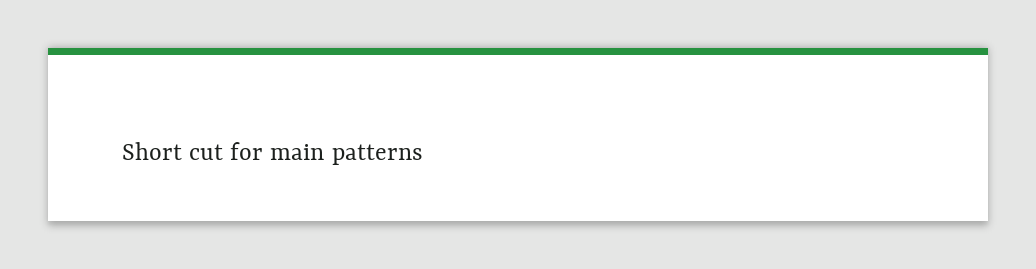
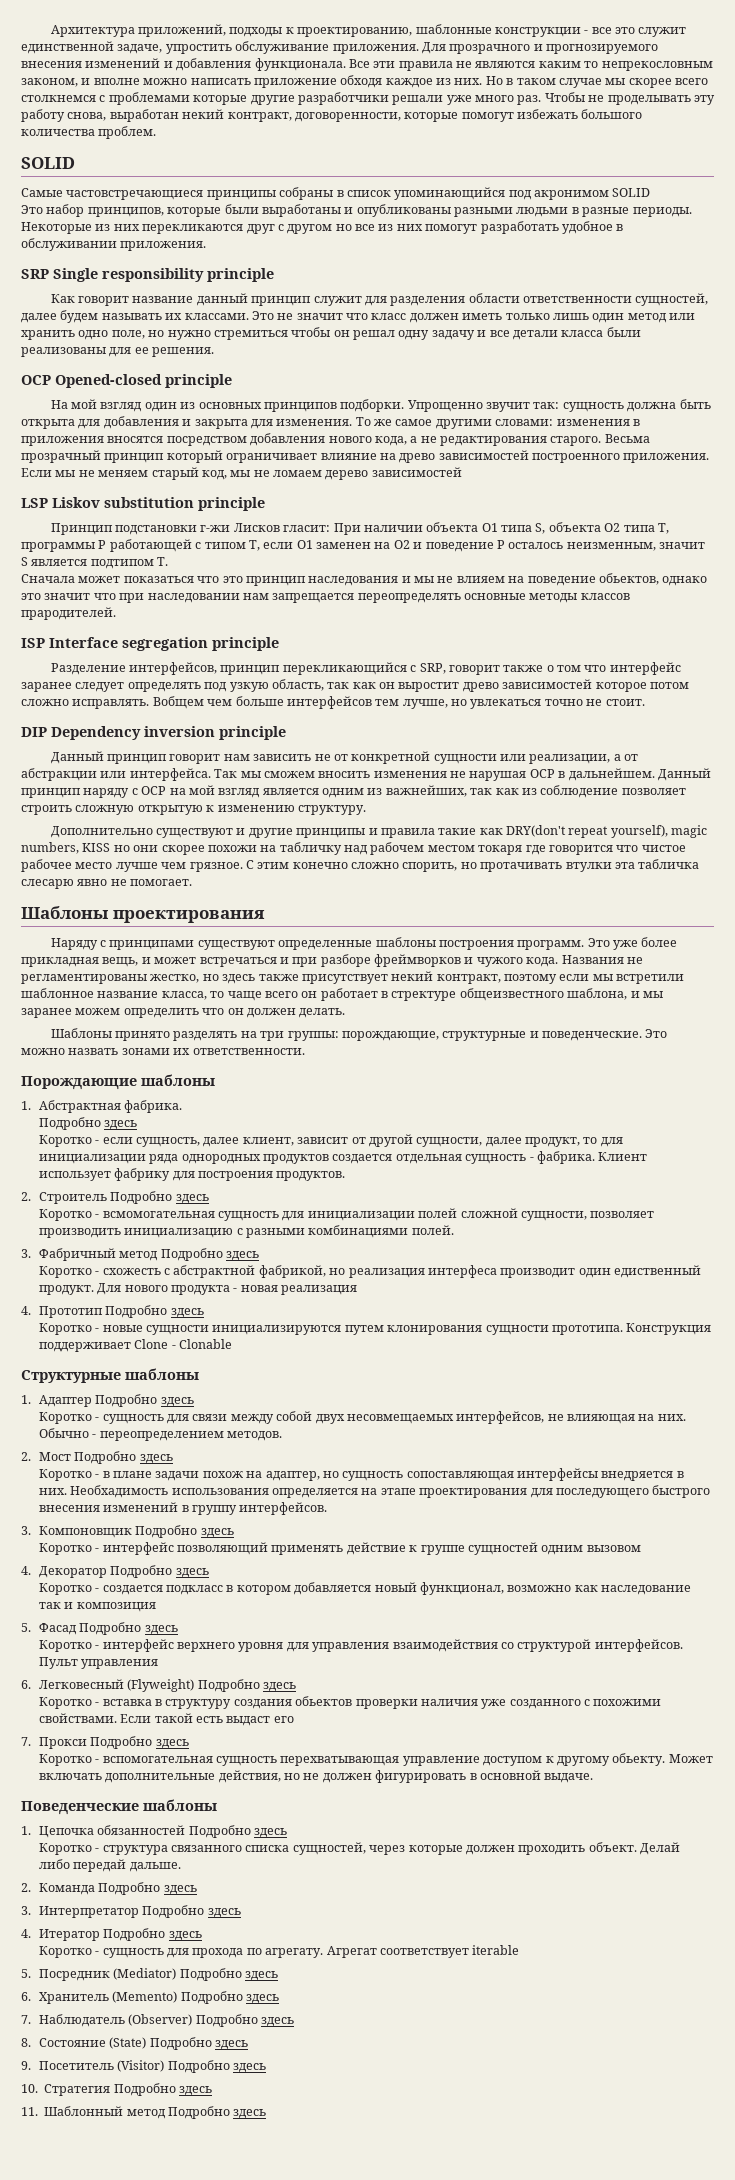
- Short cut for main patterns
+ Архитектура приложений, подходы к проектированию, шаблонные конструкции - все это служит единственной задаче, упростить обслуживание приложения. Для прозрачного и прогнозируемого внесения изменений и добавления функционала. Все эти правила не являются каким то непрекословным законом, и вполне можно написать приложение обходя каждое из них. Но в таком случае мы скорее всего столкнемcя с проблемами которые другие разработчики решали уже много раз. Чтобы не проделывать эту работу снова, выработан некий контракт, договоренности, которые помогут избежать большого количества проблем.
+ SOLID
+ Самые частовстречающиеся принципы собраны в список упоминающийся под акронимом SOLID
+ Это набор принципов, которые были выработаны и опубликованы разными людьми в разные периоды. Некоторые из них перекликаются друг с другом но все из них помогут разработать удобное в обслуживании приложения.
+ SRP Single responsibility principle
+ Как говорит название данный принцип служит для разделения области ответственности сущностей, далее будем называть их классами. Это не значит что класс должен иметь только лишь один метод или хранить одно поле, но нужно стремиться чтобы он решал одну задачу и все детали класса были реализованы для ее решения.
+ OCP Opened-closed principle
+ На мой взгляд один из основных принципов подборки. Упрощенно звучит так: сущность должна быть открыта для добавления и закрыта для изменения. То же самое другими словами: изменения в приложения вносятся посредством добавления нового кода, а не редактирования старого. Весьма прозрачный принцип который ограничивает влияние на древо зависимостей построенного приложения. Если мы не меняем старый код, мы не ломаем дерево зависимостей
+ LSP Liskov substitution principle
+ Принцип подстановки г-жи Лисков гласит: При наличии объекта О1 типа S, объекта O2 типа T, программы P работающей с типом T, если O1 заменен на O2 и поведение P осталось неизменным, значит S является подтипом T.
+ Сначала может показаться что это принцип наследования и мы не влияем на поведение обьектов, однако это значит что при наследовании нам запрещается переопределять основные методы классов прародителей.
+ ISP Interface segregation principle
+ Разделение интерфейсов, принцип перекликающийся с SRP, говорит также о том что интерфейс заранее следует определять под узкую область, так как он выростит древо зависимостей которое потом сложно исправлять. Вобщем чем больше интерфейсов тем лучше, но увлекаться точно не стоит.
+ DIP Dependency inversion principle
+ Данный принцип говорит нам зависить не от конкретной сущности или реализации, а от абстракции или интерфейса. Так мы сможем вносить изменения не нарушая OCP в дальнейшем. Данный принцип наряду с OCP на мой взгляд является одним из важнейших, так как из соблюдение позволяет строить сложную открытую к изменению структуру.
+ Дополнительно существуют и другие принципы и правила такие как DRY(don't repeat yourself), magic numbers, KISS но они скорее похожи на табличку над рабочем местом токаря где говорится что чистое рабочее место лучше чем грязное. С этим конечно сложно спорить, но протачивать втулки эта табличка слесарю явно не помогает.
+ Шаблоны проектирования
+ Наряду с принципами существуют определенные шаблоны построения программ. Это уже более прикладная вещь, и может встречаться и при разборе фреймворков и чужого кода. Названия не регламентированы жестко, но здесь также присутствует некий контракт, поэтому если мы встретили шаблонное название класса, то чаще всего он работает в стректуре общеизвестного шаблона, и мы заранее можем определить что он должен делать.
+ Шаблоны принято разделять на три группы: порождающие, структурные и поведенческие. Это можно назвать зонами их ответственности.
+ Порождающие шаблоны
+ 1. Абстрактная фабрика.
+ Подробно здесь
+ Коротко - если сущность, далее клиент, зависит от другой сущности, далее продукт, то для инициализации ряда однородных продуктов создается отдельная сущность - фабрика. Клиент использует фабрику для построения продуктов.
+ 2. Строитель Подробно здесь
+ Коротко - всмомогательная сущность для инициализации полей сложной сущности, позволяет производить инициализацию с разными комбинациями полей.
+ 3. Фабричный метод Подробно здесь
+ Коротко - схожесть с абстрактной фабрикой, но реализация интерфеса производит один едиственный продукт. Для нового продукта - новая реализация
+ 4. Прототип Подробно здесь
+ Коротко - новые сущности инициализируются путем клонирования сущности прототипа. Конструкция поддерживает Clone - Clonable
+ Структурные шаблоны
+ 1. Адаптер Подробно здесь
+ Коротко - сущность для связи между собой двух несовмещаемых интерфейсов, не влияющая на них. Обычно - переопределением методов.
+ 2. Мост Подробно здесь
+ Коротко - в плане задачи похож на адаптер, но сущность сопоставляющая интерфейсы внедряется в них. Необхадимость использования определяется на этапе проектирования для последующего быстрого внесения изменений в группу интерфейсов.
+ 3. Компоновщик Подробно здесь
+ Коротко - интерфейс позволяющий применять действие к группе сущностей одним вызовом
+ 4. Декоратор Подробно здесь
+ Коротко - создается подкласс в котором добавляется новый функционал, возможно как наследование так и композиция
+ 5. Фасад Подробно здесь
+ Коротко - интерфейс верхнего уровня для управления взаимодействия со структурой интерфейсов. Пульт управления
+ 6. Легковесный (Flyweight) Подробно здесь
+ Коротко - вставка в структуру создания обьектов проверки наличия уже созданного с похожими свойствами. Если такой есть выдаст его
+ 7. Прокси Подробно здесь
+ Коротко - вспомогательная сущность перехватывающая управление доступом к другому обьекту. Может включать дополнительные действия, но не должен фигурировать в основной выдаче.
+ Поведенческие шаблоны
+ 1. Цепочка обязанностей Подробно здесь
+ Коротко - структура связанного списка сущностей, через которые должен проходить объект. Делай либо передай дальше.
+ 2. Команда Подробно здесь
+ 3. Интерпретатор Подробно здесь
+ 4. Итератор Подробно здесь
+ Коротко - сущность для прохода по агрегату. Агрегат соответствует iterable
+ 5. Посредник (Mediator) Подробно здесь
+ 6. Хранитель (Memento) Подробно здесь
+ 7. Наблюдатель (Observer) Подробно здесь
+ 8. Состояние (State) Подробно здесь
+ 9. Посетитель (Visitor) Подробно здесь
+ 10. Стратегия Подробно здесь
+ 11. Шаблонный метод Подробно здесь

